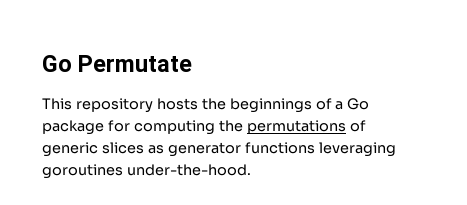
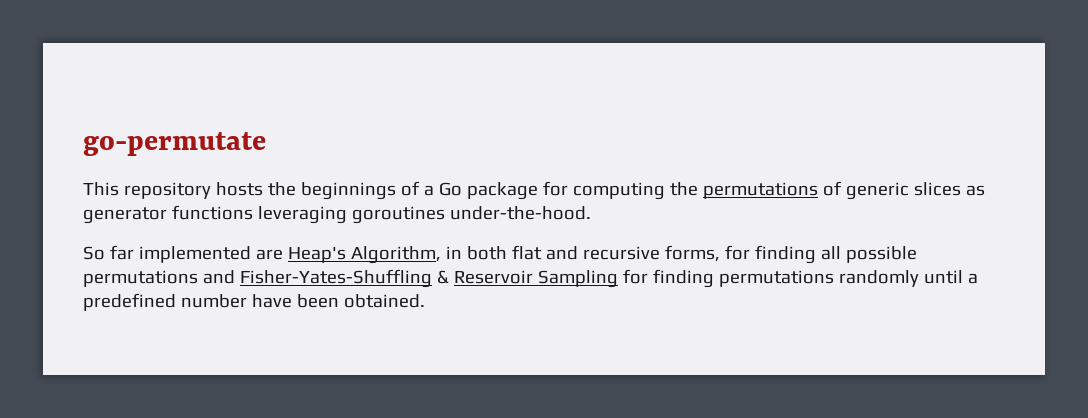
- Go Permutate
+ go-permutate
+ So far implemented are Heap's Algorithm, in both flat and recursive forms, for finding all possible permutations and Fisher-Yates-Shuffling & Reservoir Sampling for finding permutations randomly until a predefined number have been obtained.

